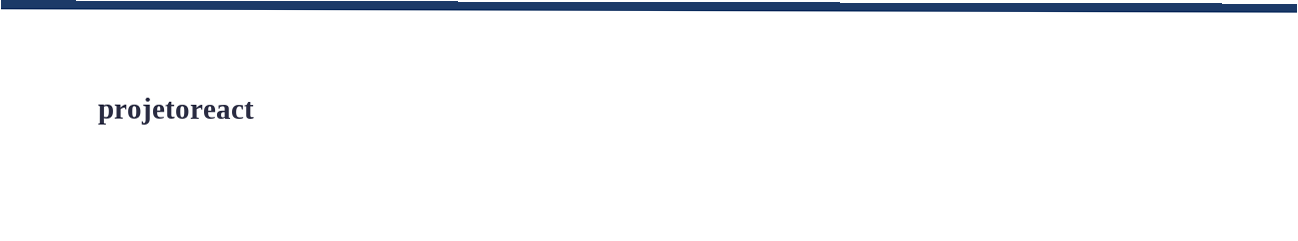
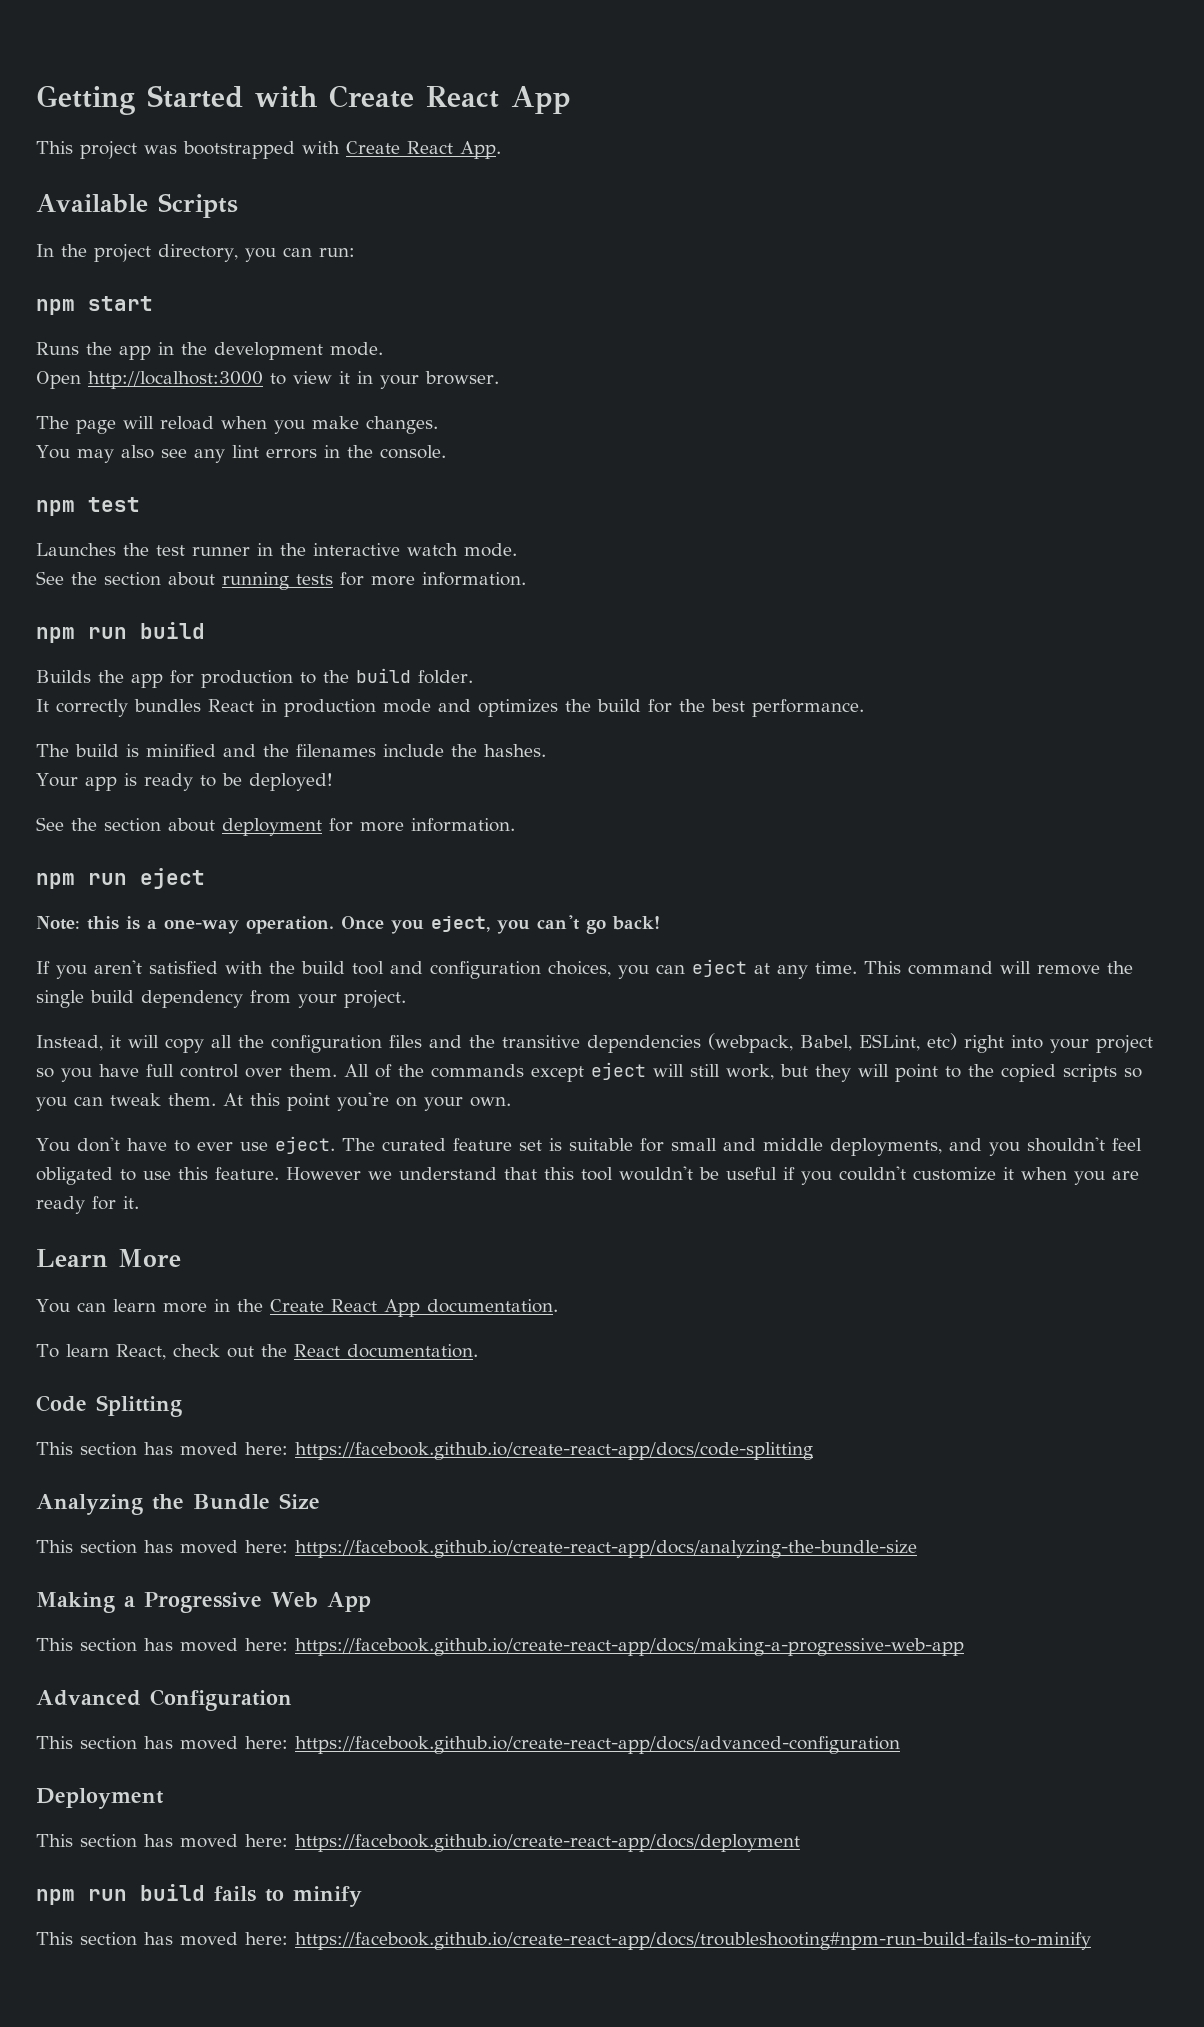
- projetoreact
+ Getting Started with Create React App
+ This project was bootstrapped with Create React App.
+ Available Scripts
+ In the project directory, you can run:
+ npm start
+ Runs the app in the development mode.
+ Open http://localhost:3000 to view it in your browser.
+ The page will reload when you make changes.
+ You may also see any lint errors in the console.
+ npm test
+ Launches the test runner in the interactive watch mode.
+ See the section about running tests for more information.
+ npm run build
+ Builds the app for production to the build folder.
+ It correctly bundles React in production mode and optimizes the build for the best performance.
+ The build is minified and the filenames include the hashes.
+ Your app is ready to be deployed!
+ See the section about deployment for more information.
+ npm run eject
+ Note: this is a one-way operation. Once you eject, you can't go back!
+ If you aren't satisfied with the build tool and configuration choices, you can eject at any time. This command will remove the single build dependency from your project.
+ Instead, it will copy all the configuration files and the transitive dependencies (webpack, Babel, ESLint, etc) right into your project so you have full control over them. All of the commands except eject will still work, but they will point to the copied scripts so you can tweak them. At this point you're on your own.
+ You don't have to ever use eject. The curated feature set is suitable for small and middle deployments, and you shouldn't feel obligated to use this feature. However we understand that this tool wouldn't be useful if you couldn't customize it when you are ready for it.
+ Learn More
+ You can learn more in the Create React App documentation.
+ To learn React, check out the React documentation.
+ Code Splitting
+ This section has moved here: https://facebook.github.io/create-react-app/docs/code-splitting
+ Analyzing the Bundle Size
+ This section has moved here: https://facebook.github.io/create-react-app/docs/analyzing-the-bundle-size
+ Making a Progressive Web App
+ This section has moved here: https://facebook.github.io/create-react-app/docs/making-a-progressive-web-app
+ Advanced Configuration
+ This section has moved here: https://facebook.github.io/create-react-app/docs/advanced-configuration
+ Deployment
+ This section has moved here: https://facebook.github.io/create-react-app/docs/deployment
+ npm run build fails to minify
+ This section has moved here: https://facebook.github.io/create-react-app/docs/troubleshooting#npm-run-build-fails-to-minify

